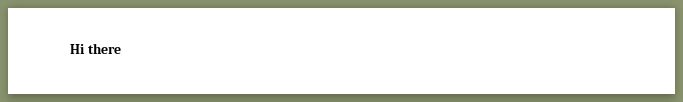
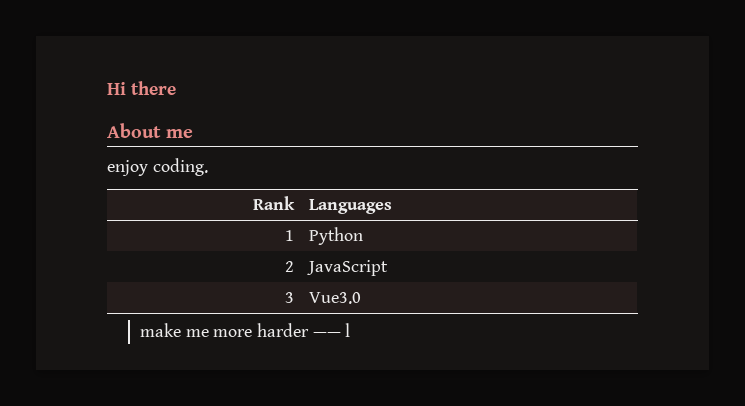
+ About me
+ enjoy coding.
+ Rank | Languages
+ 1 | Python
+ 2 | JavaScript
+ 3 | Vue3.0
+ make me more harder —— l

